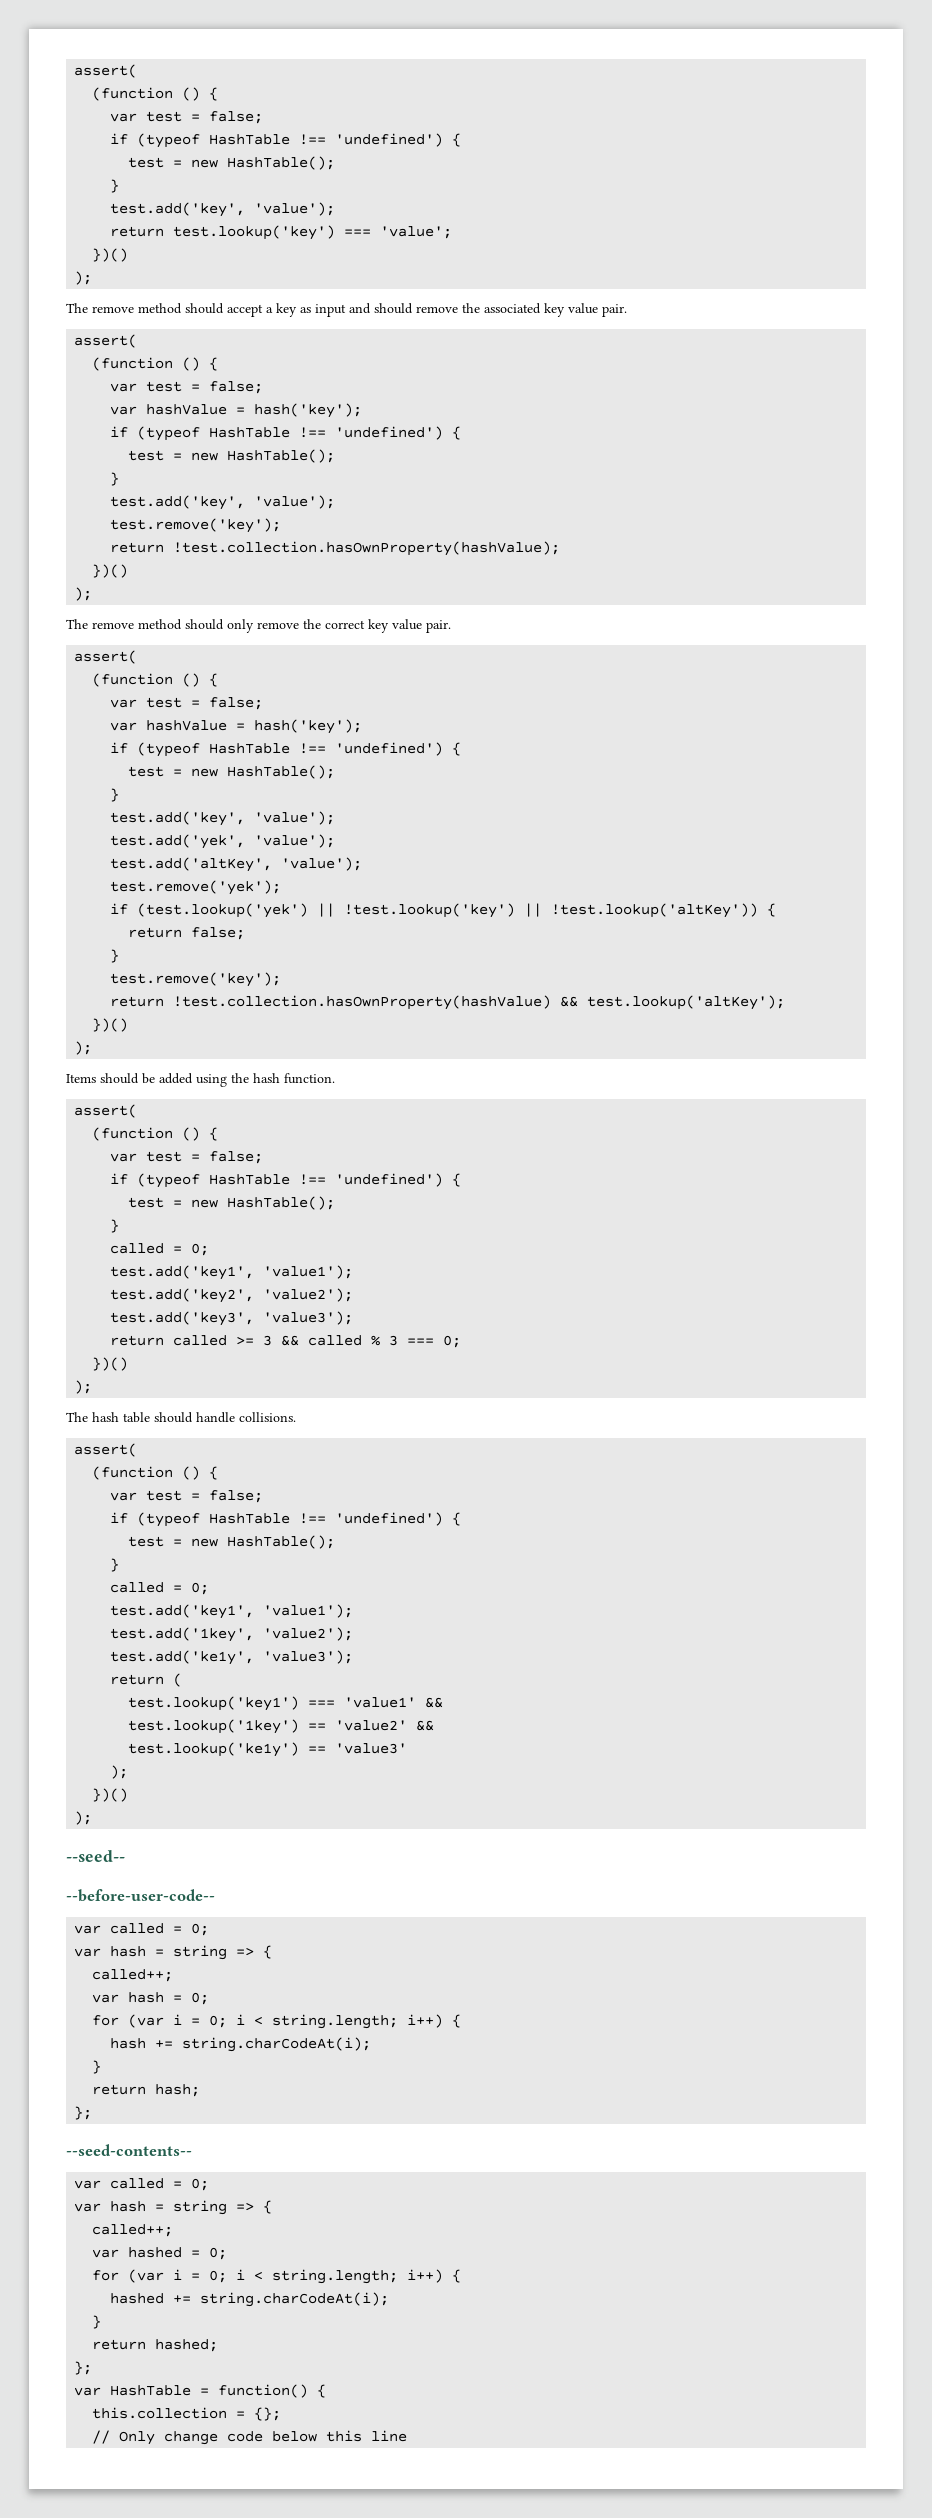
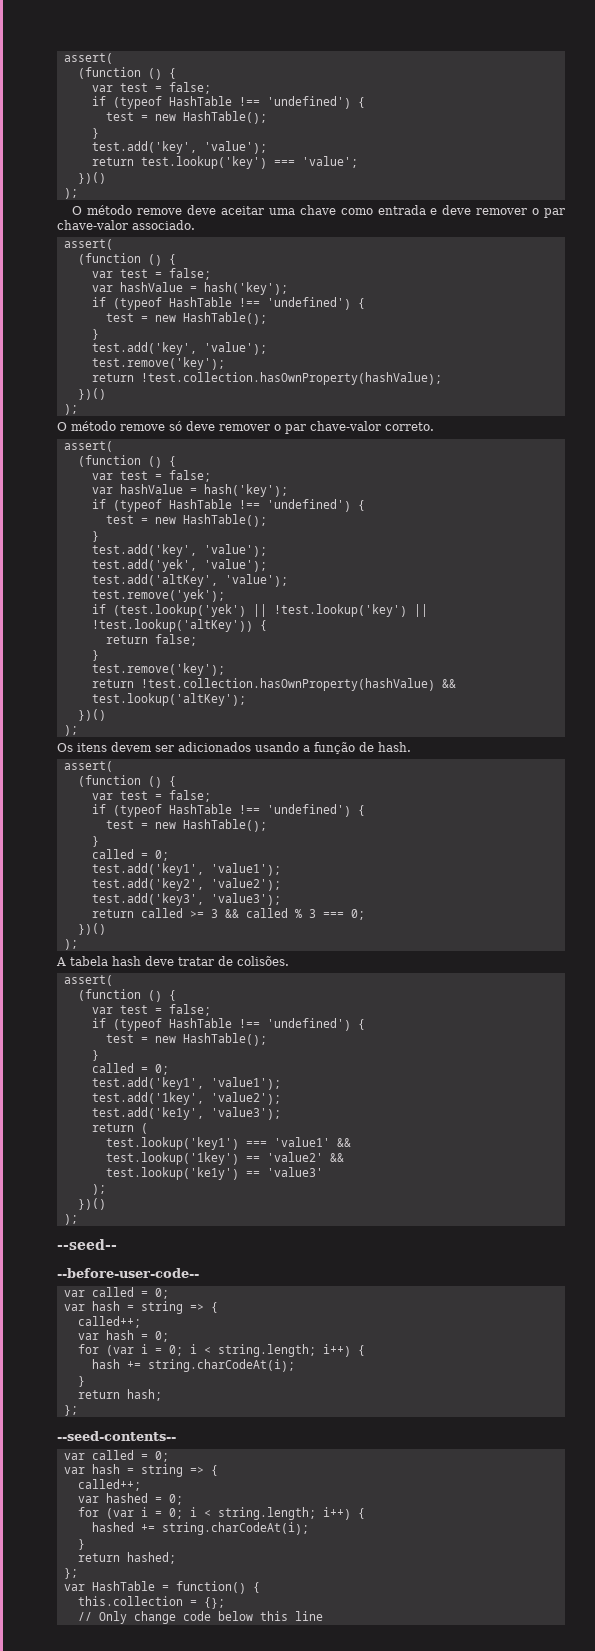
- The remove method should accept a key as input and should remove the associated key value pair.
+ O método remove deve aceitar uma chave como entrada e deve remover o par chave-valor associado.
- The remove method should only remove the correct key value pair.
+ O método remove só deve remover o par chave-valor correto.
- Items should be added using the hash function.
+ Os itens devem ser adicionados usando a função de hash.
- The hash table should handle collisions.
+ A tabela hash deve tratar de colisões.

